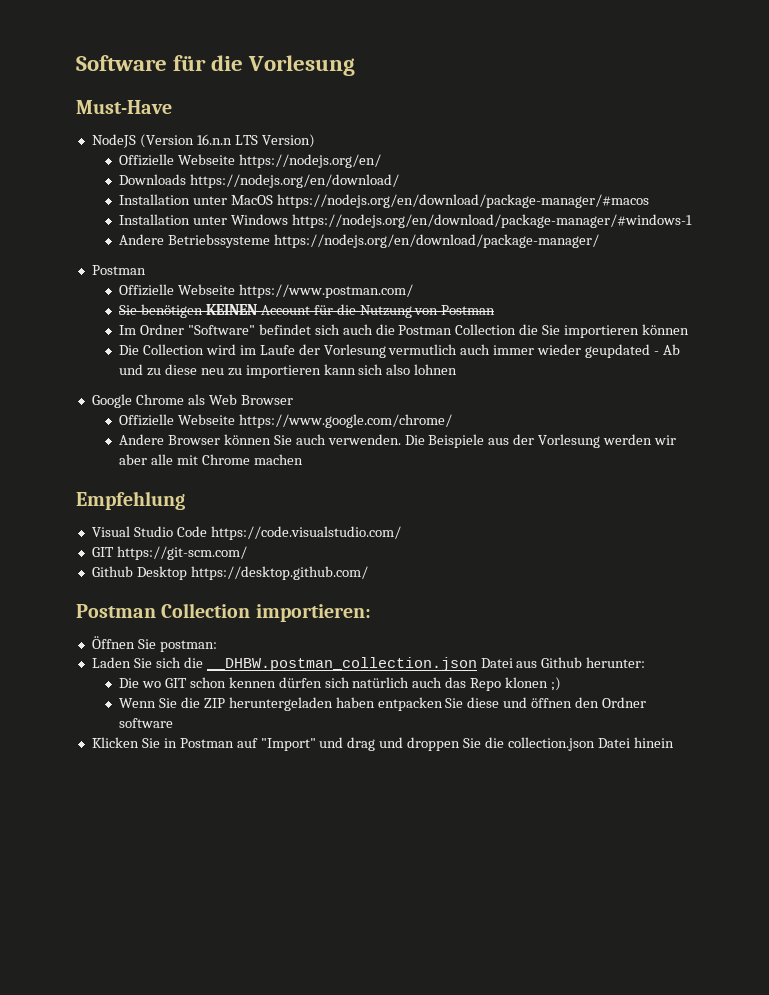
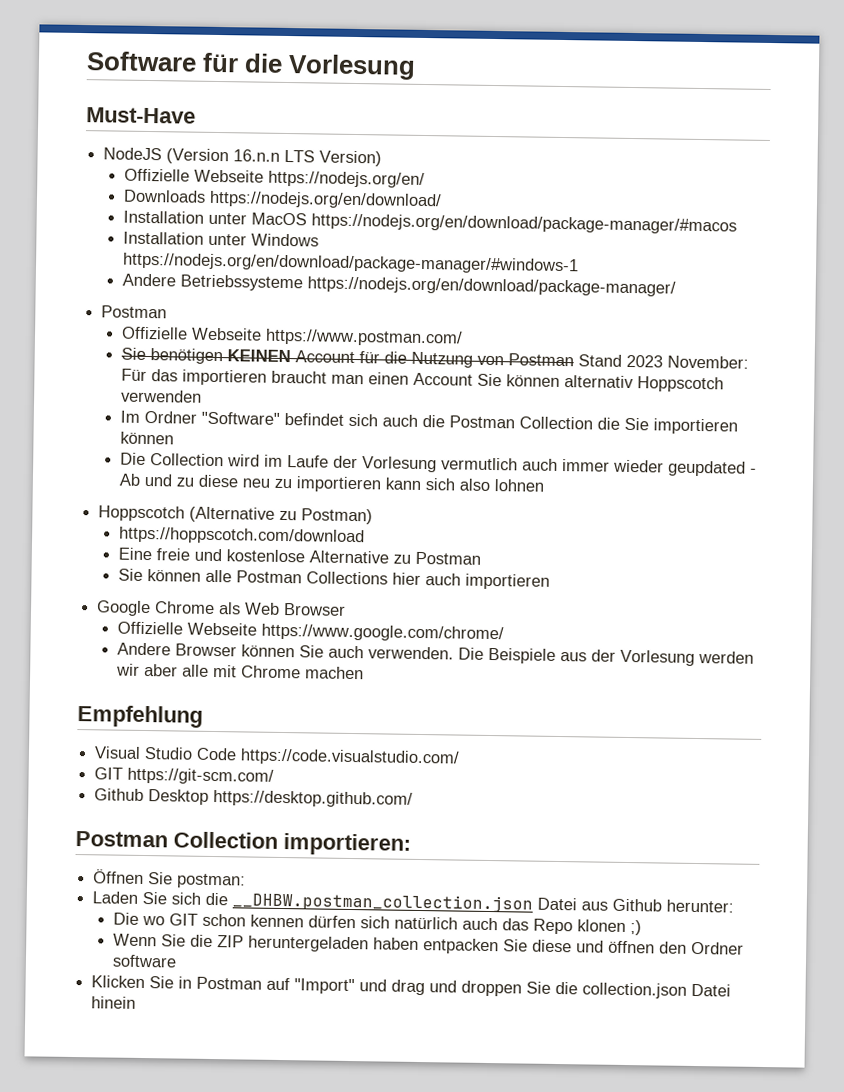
- Sie benötigen KEINEN Account für die Nutzung von Postman
+ Sie benötigen KEINEN Account für die Nutzung von Postman Stand 2023 November: Für das importieren braucht man einen Account Sie können alternativ Hoppscotch verwenden
+ Hoppscotch (Alternative zu Postman)
+ https://hoppscotch.com/download
+ Eine freie und kostenlose Alternative zu Postman
+ Sie können alle Postman Collections hier auch importieren

